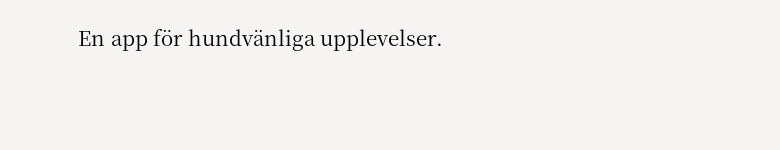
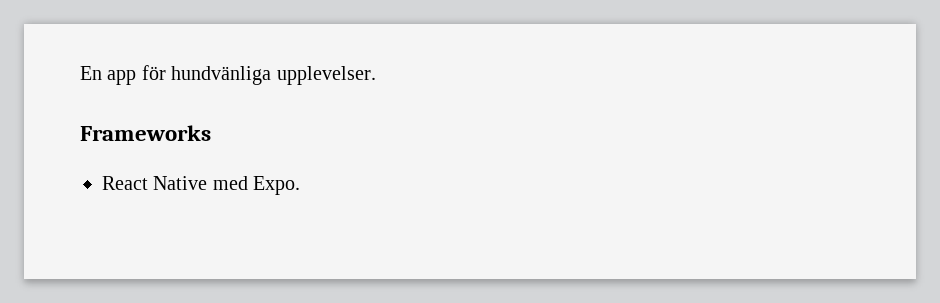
+ Frameworks
+ React Native med Expo.

